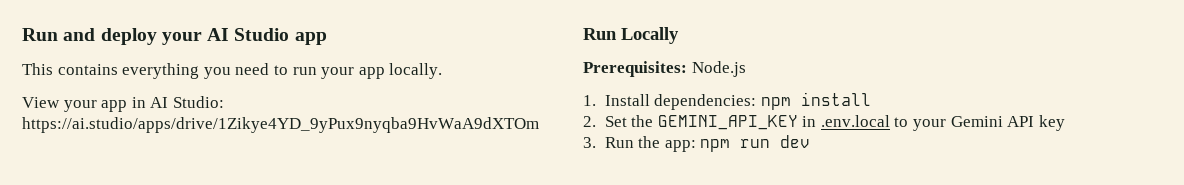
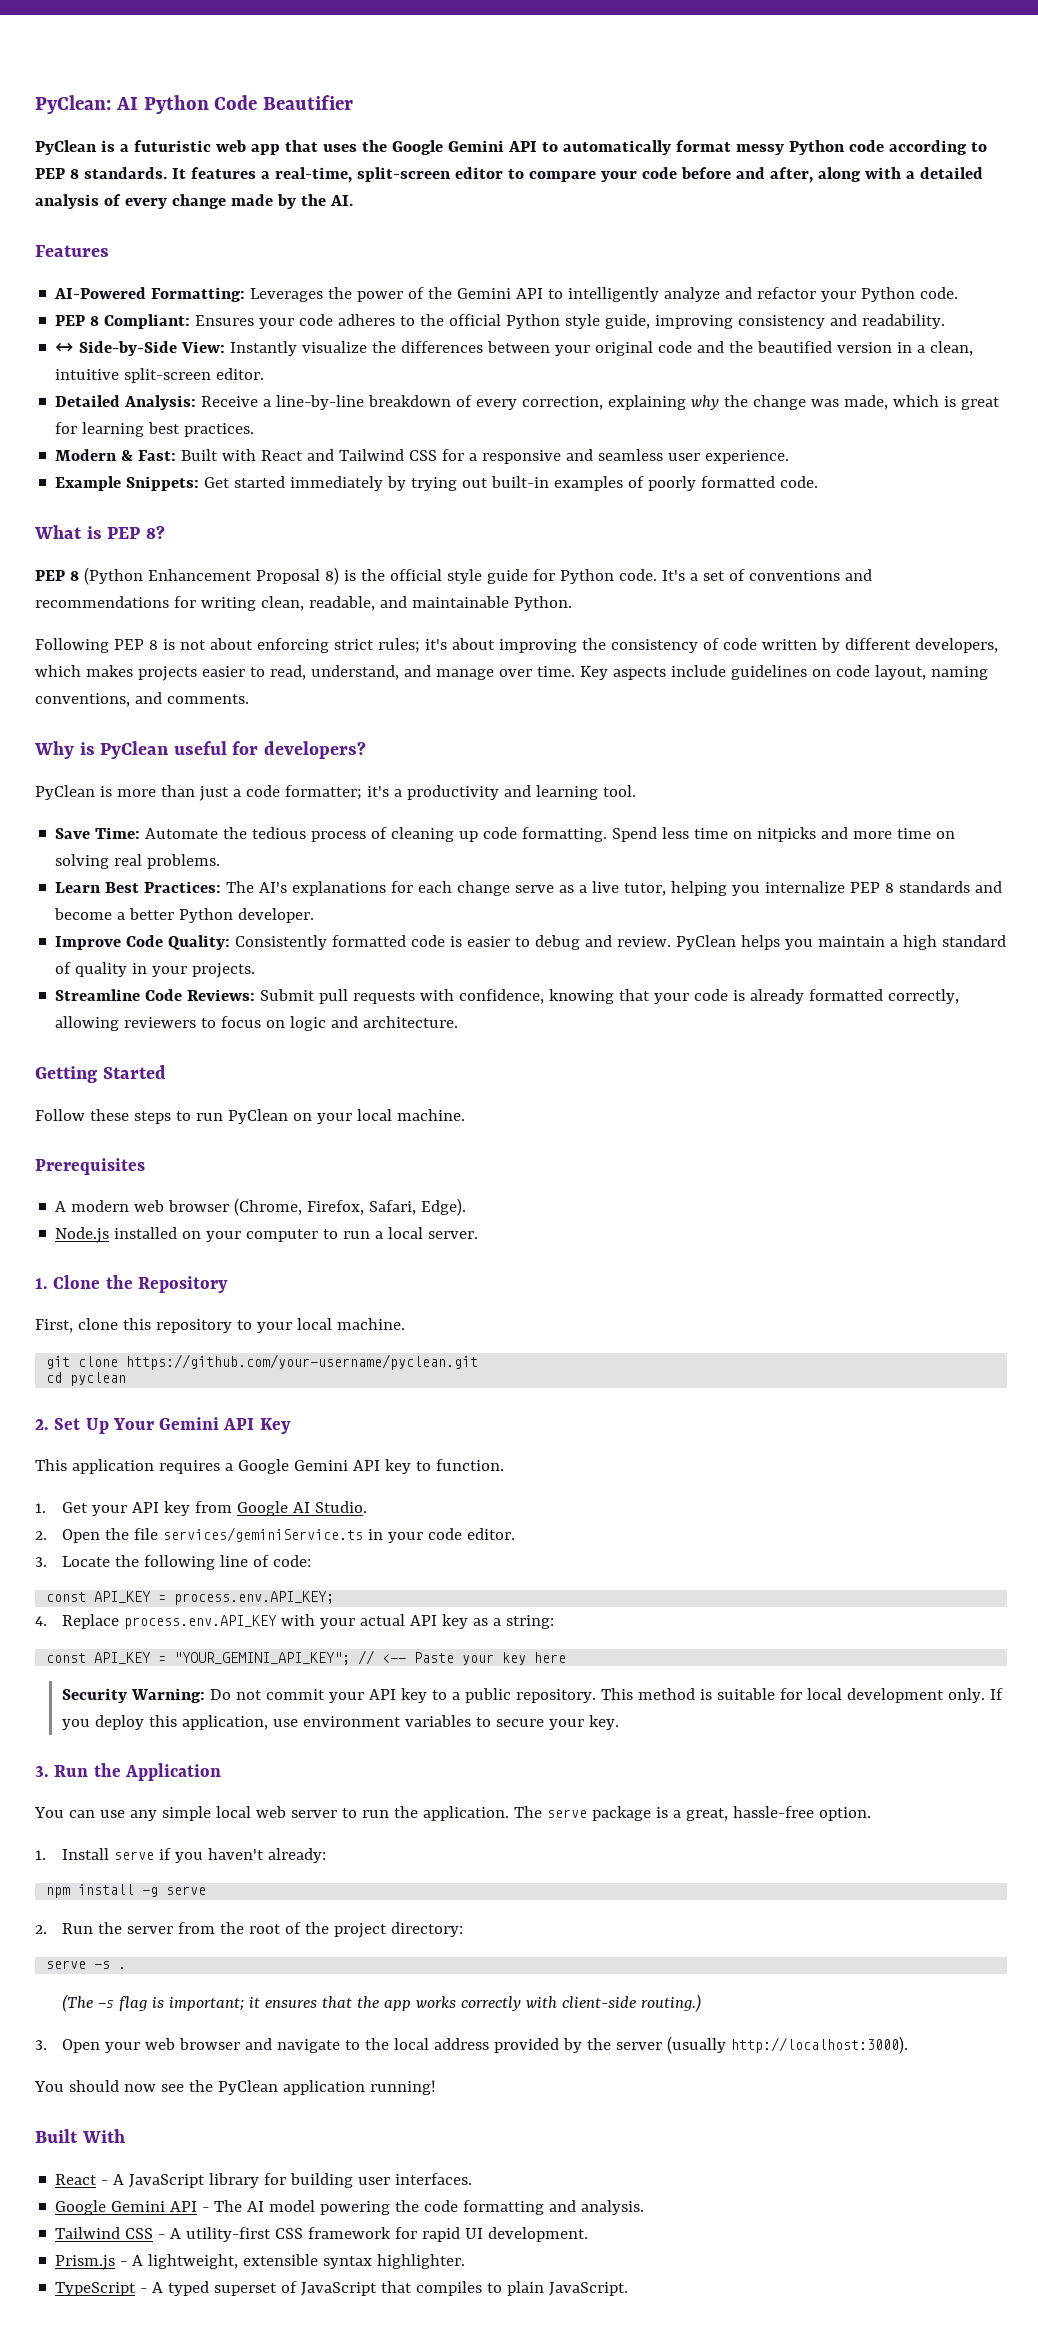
- Run and deploy your AI Studio app
- This contains everything you need to run your app locally.
- View your app in AI Studio: https://ai.studio/apps/drive/1Zikye4YD_9yPux9nyqba9HvWaA9dXTOm
- Run Locally
- Prerequisites: Node.js
- 1. Install dependencies: npm install
- 2. Set the GEMINI_API_KEY in .env.local to your Gemini API key
- 3. Run the app: npm run dev
+ PyClean: AI Python Code Beautifier
+ PyClean is a futuristic web app that uses the Google Gemini API to automatically format messy Python code according to PEP 8 standards. It features a real-time, split-screen editor to compare your code before and after, along with a detailed analysis of every change made by the AI.
+ Features
+ AI-Powered Formatting: Leverages the power of the Gemini API to intelligently analyze and refactor your Python code.
+ PEP 8 Compliant: Ensures your code adheres to the official Python style guide, improving consistency and readability.
+ ↔ Side-by-Side View: Instantly visualize the differences between your original code and the beautified version in a clean, intuitive split-screen editor.
+ Detailed Analysis: Receive a line-by-line breakdown of every correction, explaining why the change was made, which is great for learning best practices.
+ Modern & Fast: Built with React and Tailwind CSS for a responsive and seamless user experience.
+ Example Snippets: Get started immediately by trying out built-in examples of poorly formatted code.
+ What is PEP 8?
+ PEP 8 (Python Enhancement Proposal 8) is the official style guide for Python code. It's a set of conventions and recommendations for writing clean, readable, and maintainable Python.
+ Following PEP 8 is not about enforcing strict rules; it's about improving the consistency of code written by different developers, which makes projects easier to read, understand, and manage over time. Key aspects include guidelines on code layout, naming conventions, and comments.
+ Why is PyClean useful for developers?
+ PyClean is more than just a code formatter; it's a productivity and learning tool.
+ Save Time: Automate the tedious process of cleaning up code formatting. Spend less time on nitpicks and more time on solving real problems.
+ Learn Best Practices: The AI's explanations for each change serve as a live tutor, helping you internalize PEP 8 standards and become a better Python developer.
+ Improve Code Quality: Consistently formatted code is easier to debug and review. PyClean helps you maintain a high standard of quality in your projects.
+ Streamline Code Reviews: Submit pull requests with confidence, knowing that your code is already formatted correctly, allowing reviewers to focus on logic and architecture.
+ Getting Started
+ Follow these steps to run PyClean on your local machine.
+ Prerequisites
+ A modern web browser (Chrome, Firefox, Safari, Edge).
+ Node.js installed on your computer to run a local server.
+ 1. Clone the Repository
+ First, clone this repository to your local machine.
+ git clone https://github.com/your-username/pyclean.git
+ cd pyclean
+ 2. Set Up Your Gemini API Key
+ This application requires a Google Gemini API key to function.
+ 1. Get your API key from Google AI Studio.
+ 2. Open the file services/geminiService.ts in your code editor.
+ 3. Locate the following line of code:
+ const API_KEY = process.env.API_KEY;
+ 4. Replace process.env.API_KEY with your actual API key as a string:
+ const API_KEY = "YOUR_GEMINI_API_KEY"; // <-- Paste your key here
+ Security Warning: Do not commit your API key to a public repository. This method is suitable for local development only. If you deploy this application, use environment variables to secure your key.
+ 3. Run the Application
+ You can use any simple local web server to run the application. The serve package is a great, hassle-free option.
+ 1. Install serve if you haven't already:
+ npm install -g serve
+ 2. Run the server from the root of the project directory:
+ serve -s .
+ (The -s flag is important; it ensures that the app works correctly with client-side routing.)
+ 3. Open your web browser and navigate to the local address provided by the server (usually http://localhost:3000).
+ You should now see the PyClean application running!
+ Built With
+ React - A JavaScript library for building user interfaces.
+ Google Gemini API - The AI model powering the code formatting and analysis.
+ Tailwind CSS - A utility-first CSS framework for rapid UI development.
+ Prism.js - A lightweight, extensible syntax highlighter.
+ TypeScript - A typed superset of JavaScript that compiles to plain JavaScript.

